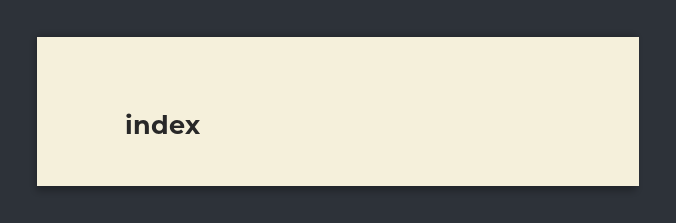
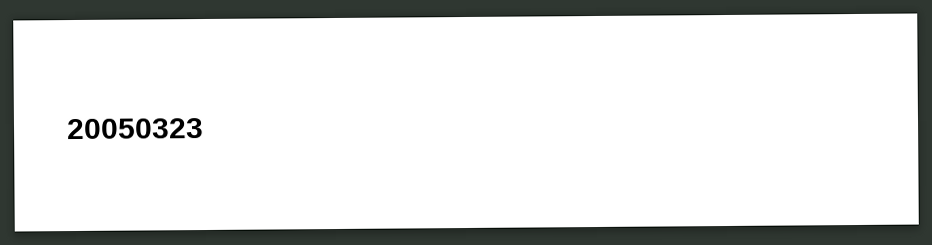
- index
+ 20050323

